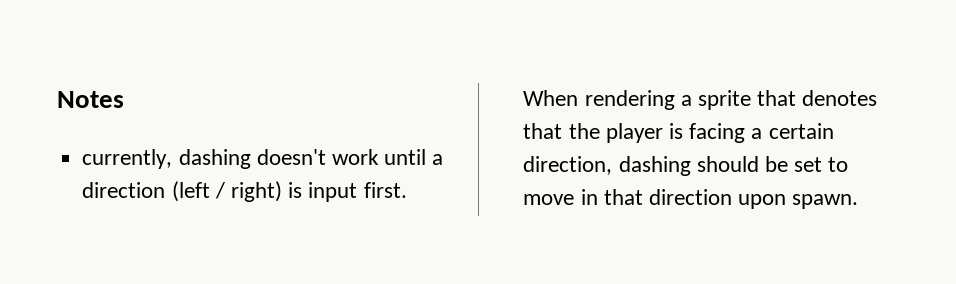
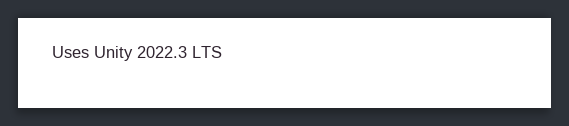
- Notes
- currently, dashing doesn't work until a direction (left / right) is input first. When rendering a sprite that denotes that the player is facing a certain direction, dashing should be set to move in that direction upon spawn.
+ Uses Unity 2022.3 LTS

